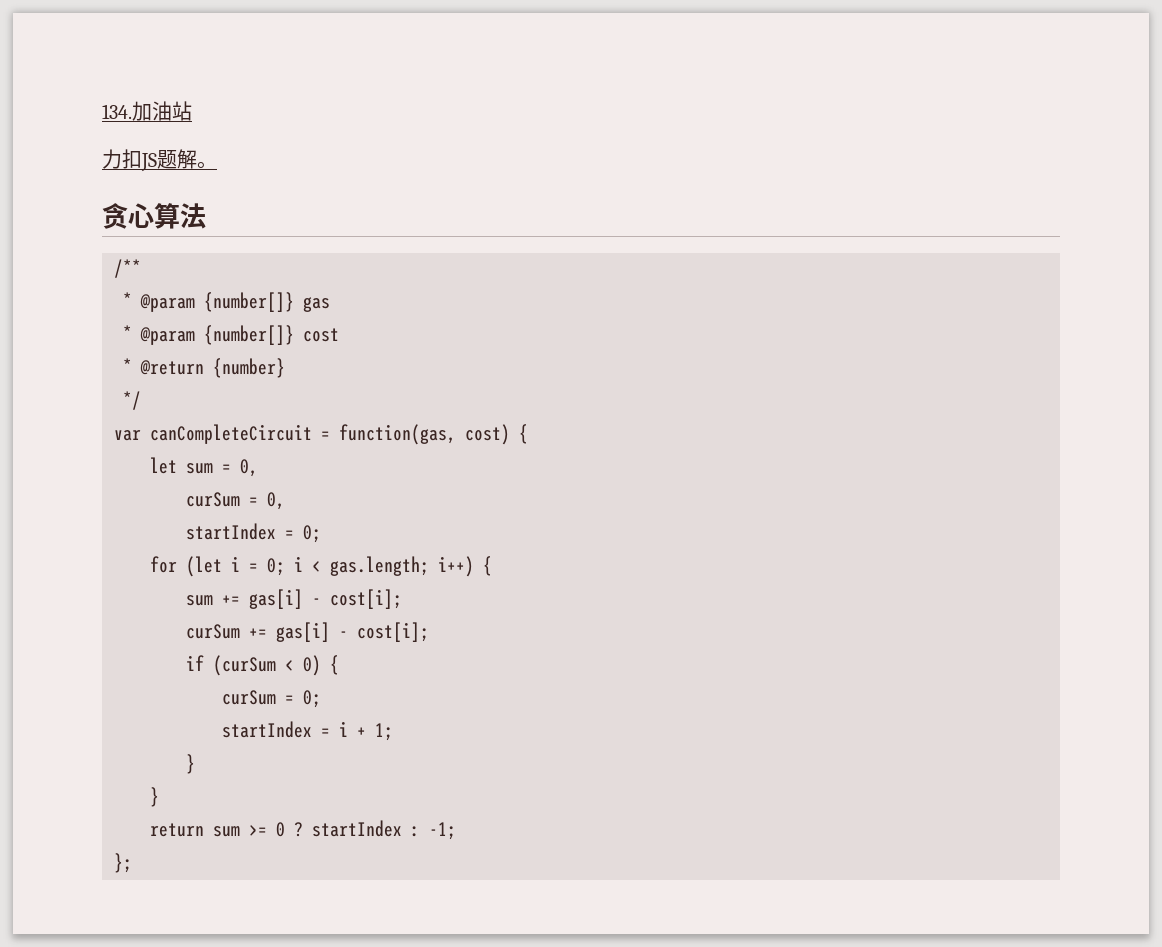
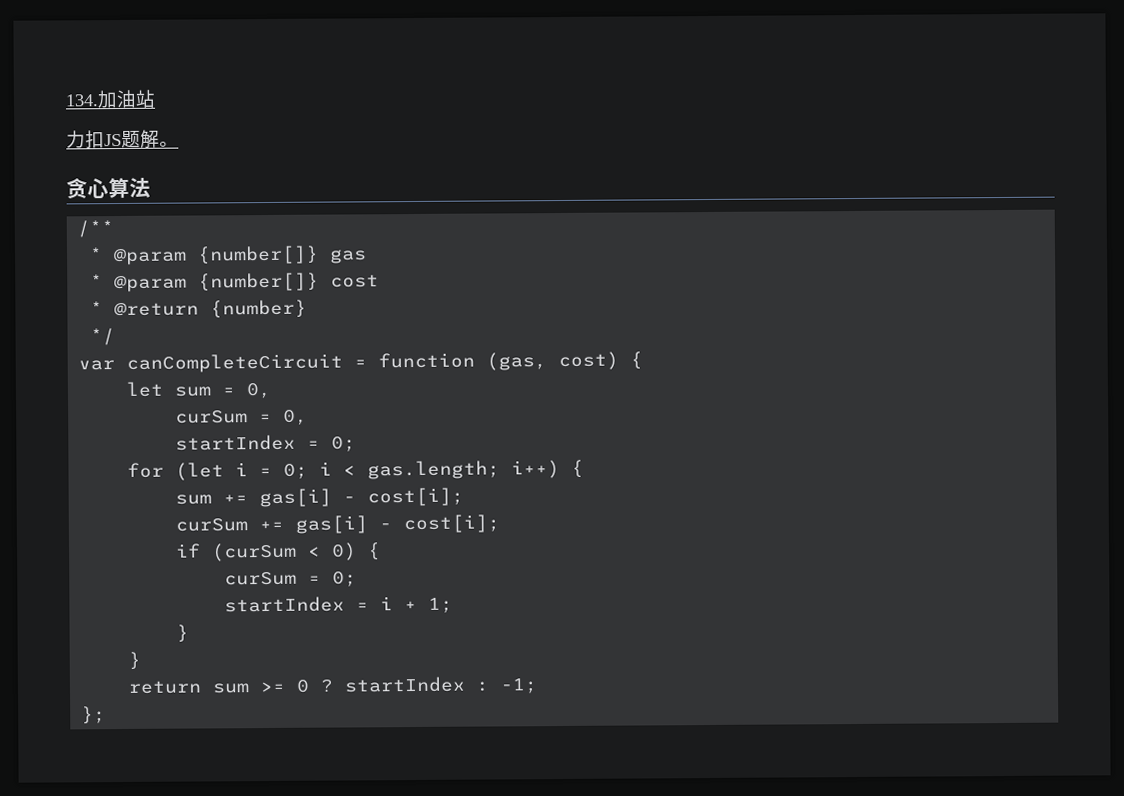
- var canCompleteCircuit = function(gas, cost) {
+ var canCompleteCircuit = function (gas, cost) {

